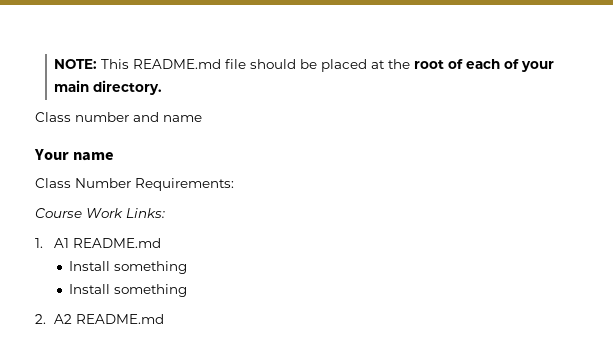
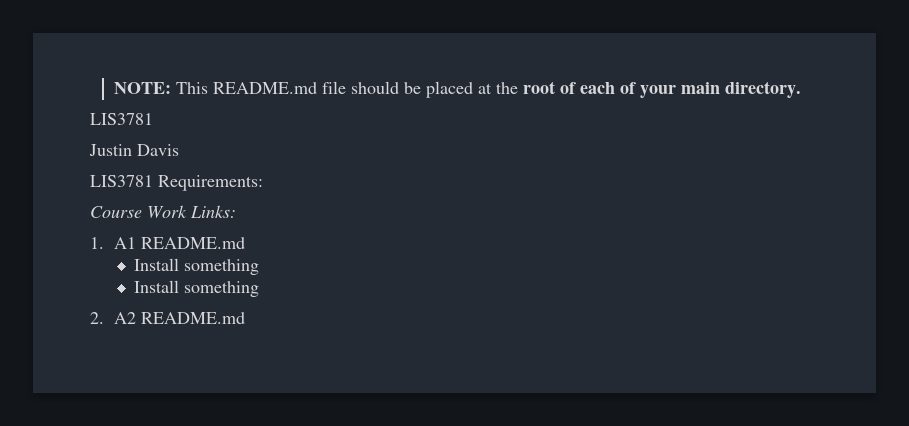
  NOTE: This README.md file should be placed at the root of each of your main directory.
- Class number and name
- Your name
- Class Number Requirements:
+ LIS3781
+ Justin Davis
+ LIS3781 Requirements:

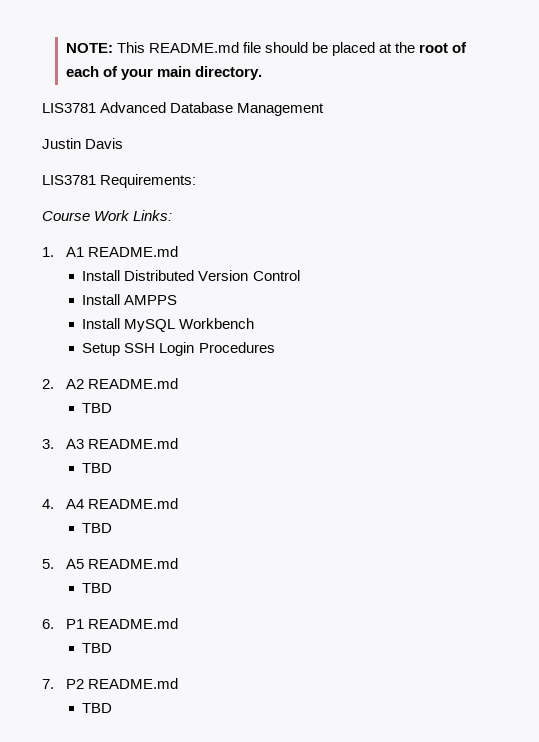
  NOTE: This README.md file should be placed at the root of each of your main directory.
- LIS3781
+ LIS3781 Advanced Database Management
  1. A1 README.md
- Install something
- Install something
+ Install Distributed Version Control
+ Install AMPPS
+ Install MySQL Workbench
+ Setup SSH Login Procedures
  2. A2 README.md
+ TBD
+ 3. A3 README.md
+ TBD
+ 4. A4 README.md
+ TBD
+ 5. A5 README.md
+ TBD
+ 6. P1 README.md
+ TBD
+ 7. P2 README.md
+ TBD

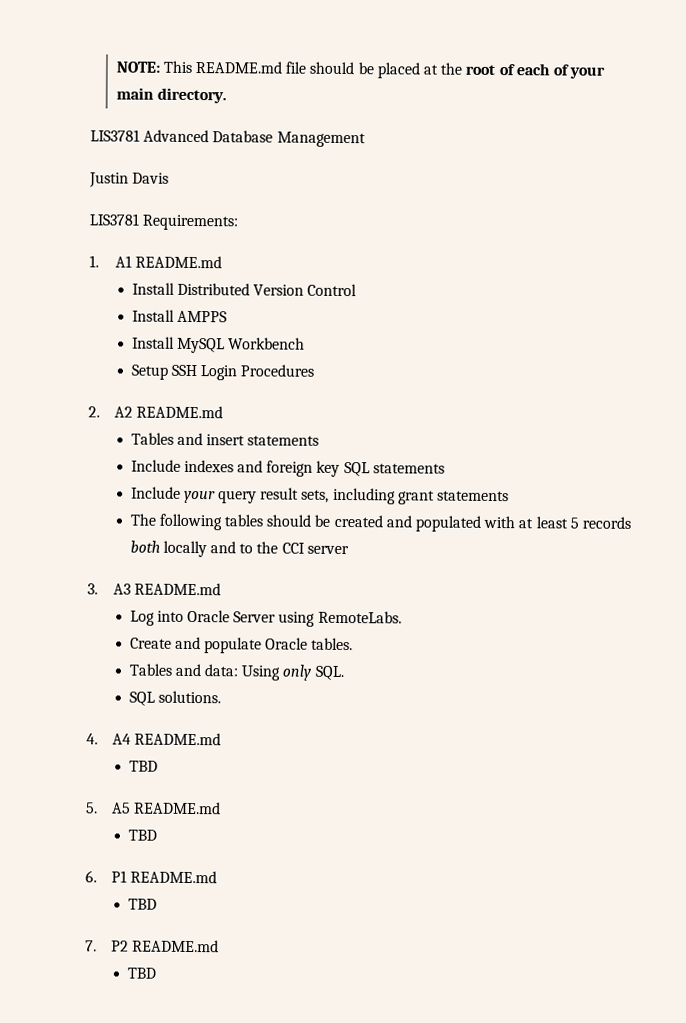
- Course Work Links:
  2. A2 README.md
- TBD
+ Tables and insert statements
+ Include indexes and foreign key SQL statements
+ Include your query result sets, including grant statements
+ The following tables should be created and populated with at least 5 records both locally and to the CCI server
  3. A3 README.md
- TBD
+ Log into Oracle Server using RemoteLabs.
+ Create and populate Oracle tables.
+ Tables and data: Using only SQL.
+ SQL solutions.

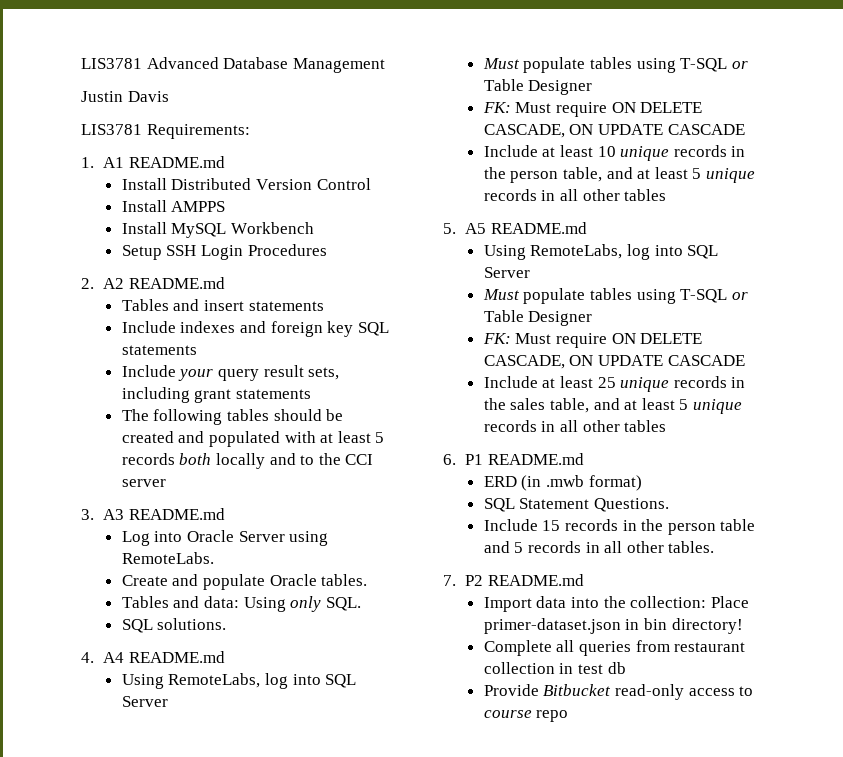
- NOTE: This README.md file should be placed at the root of each of your main directory.
  4. A4 README.md
- TBD
+ Using RemoteLabs, log into SQL Server
+ Must populate tables using T-SQL or Table Designer
+ FK: Must require ON DELETE CASCADE, ON UPDATE CASCADE
+ Include at least 10 unique records in the person table, and at least 5 unique records in all other tables
  5. A5 README.md
- TBD
+ Using RemoteLabs, log into SQL Server
+ Must populate tables using T-SQL or Table Designer
+ FK: Must require ON DELETE CASCADE, ON UPDATE CASCADE
+ Include at least 25 unique records in the sales table, and at least 5 unique records in all other tables
  6. P1 README.md
- TBD
+ ERD (in .mwb format)
+ SQL Statement Questions.
+ Include 15 records in the person table and 5 records in all other tables.
  7. P2 README.md
- TBD
+ Import data into the collection: Place primer-dataset.json in bin directory!
+ Complete all queries from restaurant collection in test db
+ Provide Bitbucket read-only access to course repo

